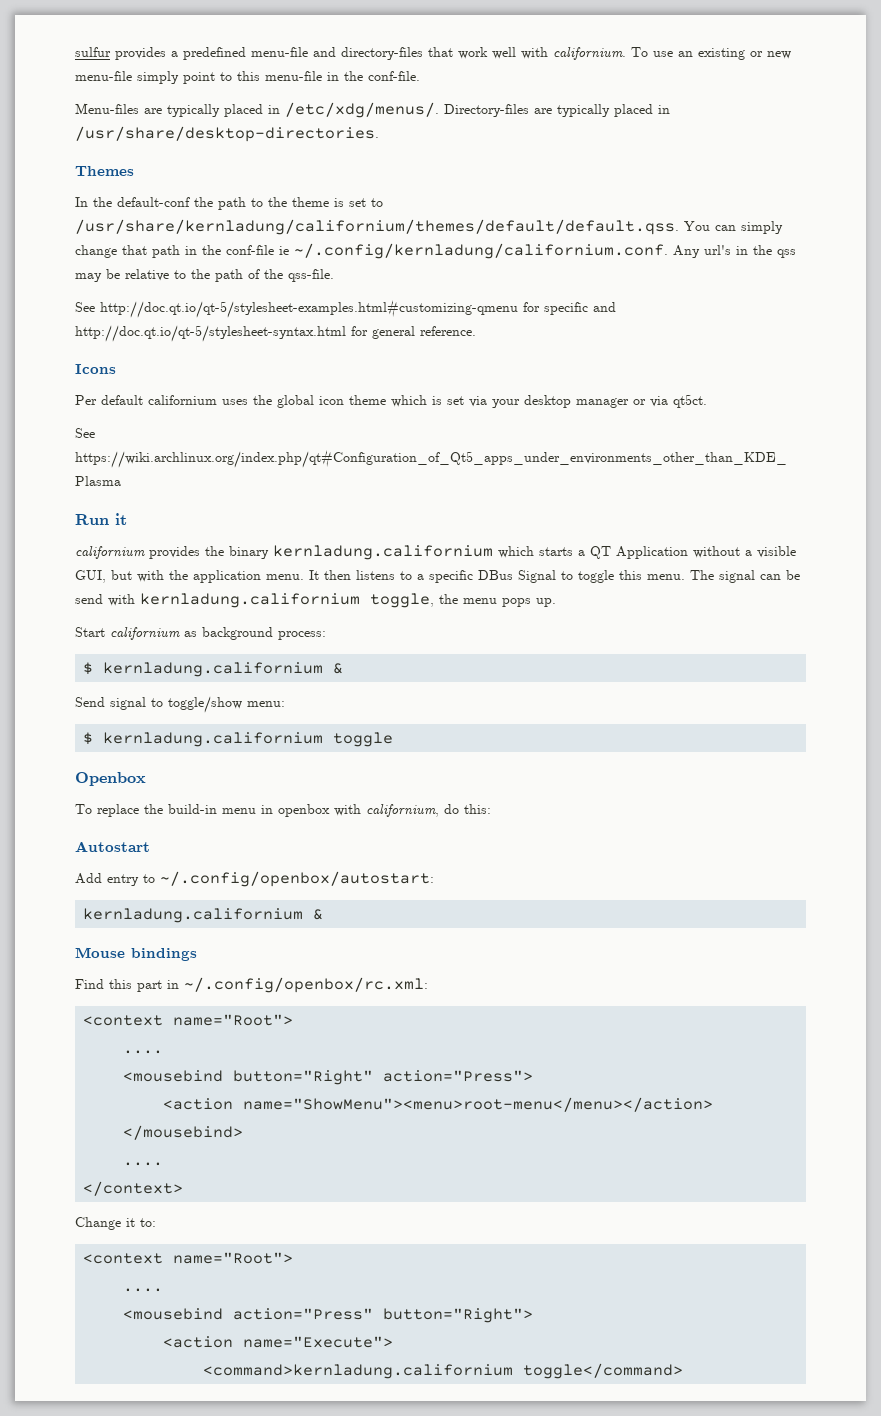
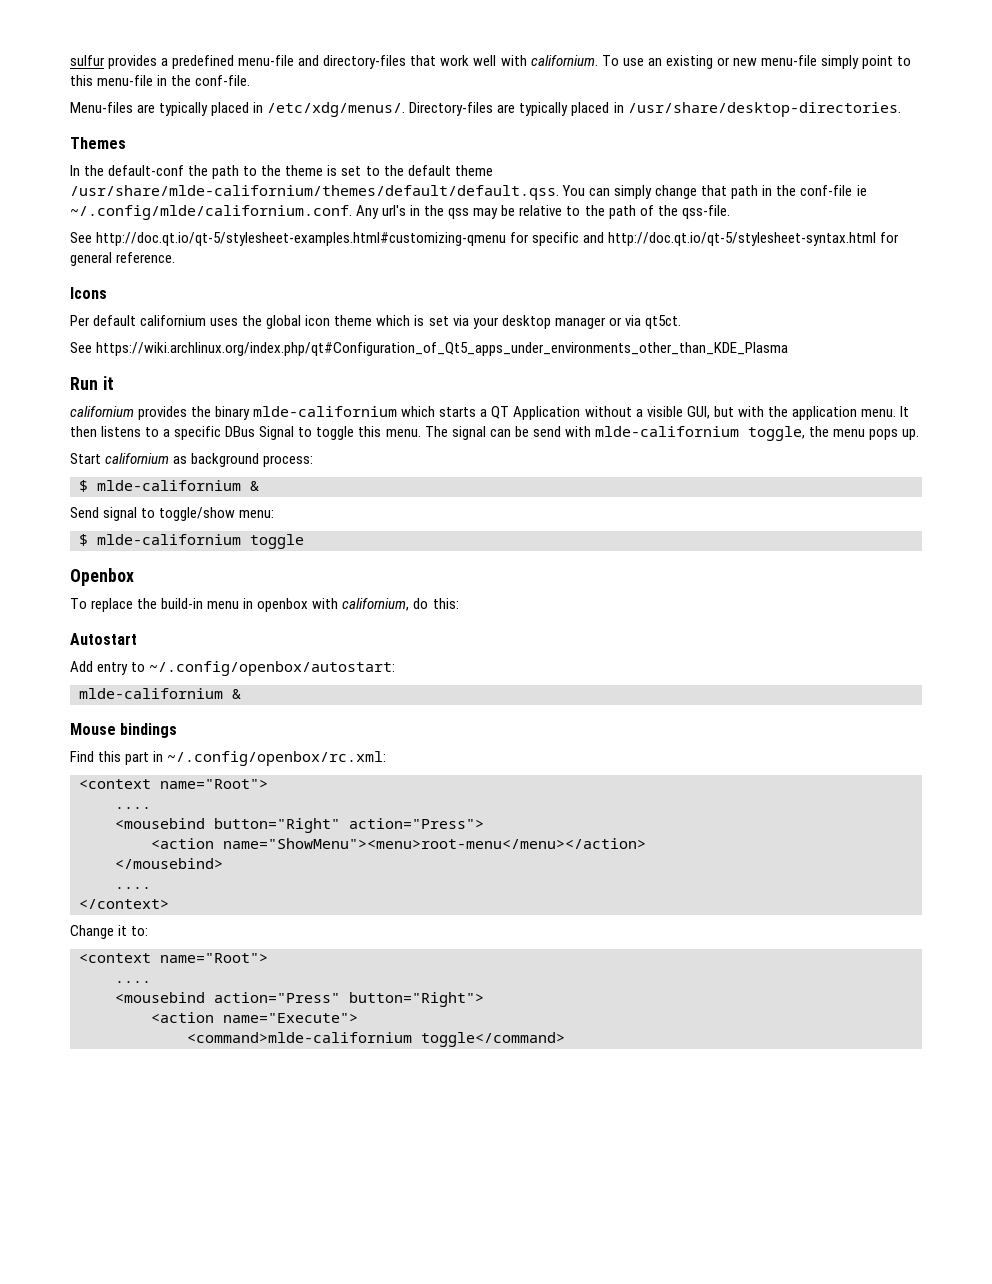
- In the default-conf the path to the theme is set to /usr/share/kernladung/californium/themes/default/default.qss. You can simply change that path in the conf-file ie ~/.config/kernladung/californium.conf. Any url's in the qss may be relative to the path of the qss-file.
+ In the default-conf the path to the theme is set to the default theme /usr/share/mlde-californium/themes/default/default.qss. You can simply change that path in the conf-file ie ~/.config/mlde/californium.conf. Any url's in the qss may be relative to the path of the qss-file.
- californium provides the binary kernladung.californium which starts a QT Application without a visible GUI, but with the application menu.
+ californium provides the binary mlde-californium which starts a QT Application without a visible GUI, but with the application menu.
- The signal can be send with kernladung.californium toggle, the menu pops up.
+ The signal can be send with mlde-californium toggle, the menu pops up.
- $ kernladung.californium &
+ $ mlde-californium &
- $ kernladung.californium toggle
+ $ mlde-californium toggle
  Add entry to ~/.config/openbox/autostart:
- kernladung.californium &
+ mlde-californium &
- <command>kernladung.californium toggle</command>
+ <command>mlde-californium toggle</command>

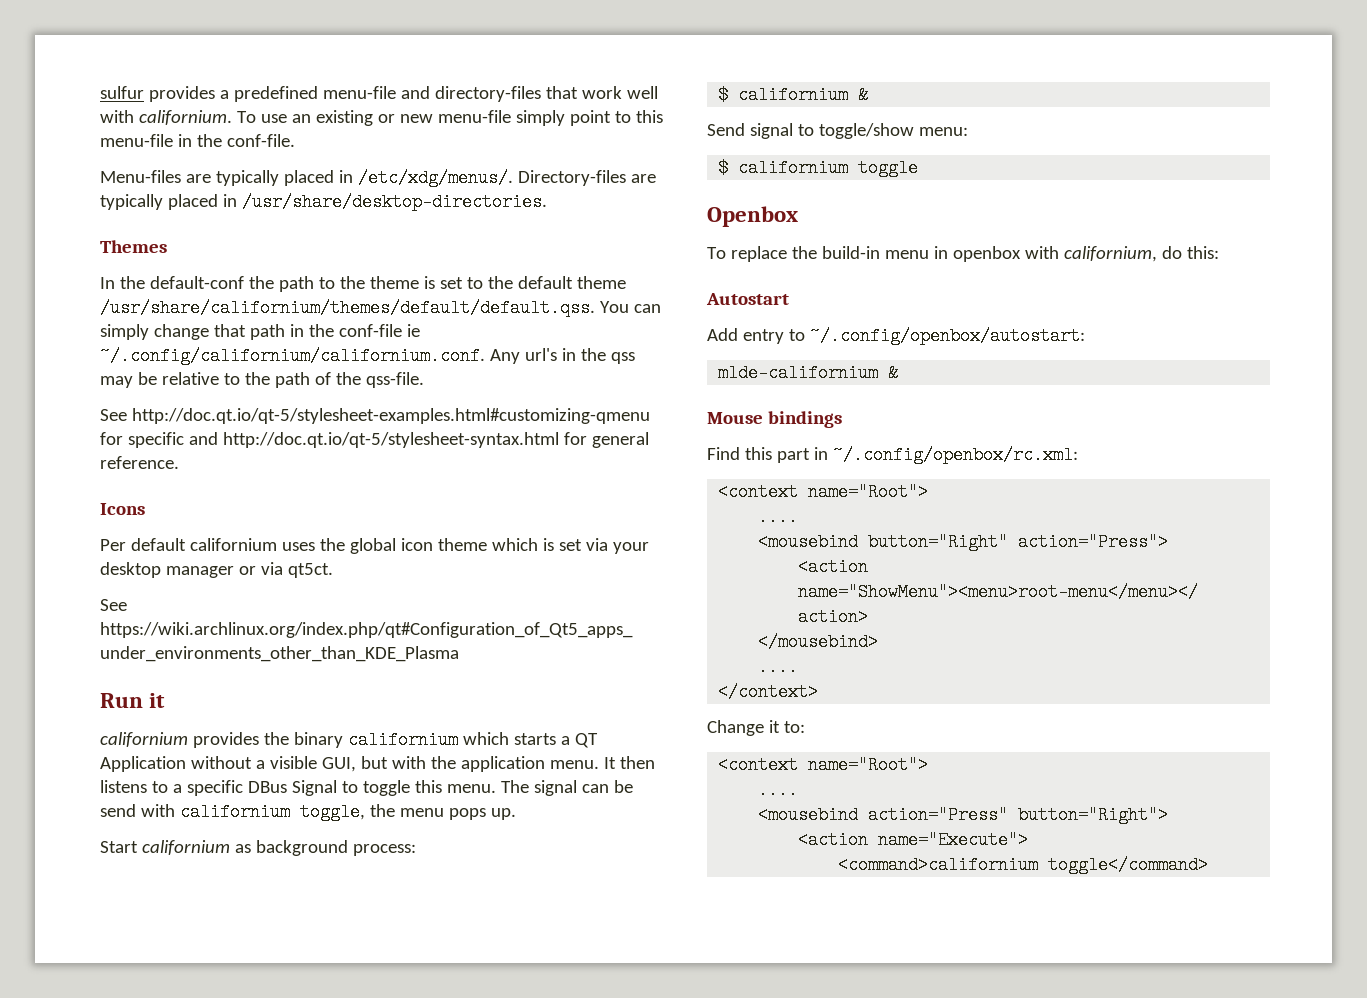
- In the default-conf the path to the theme is set to the default theme /usr/share/mlde-californium/themes/default/default.qss. You can simply change that path in the conf-file ie ~/.config/mlde/californium.conf. Any url's in the qss may be relative to the path of the qss-file.
+ In the default-conf the path to the theme is set to the default theme /usr/share/californium/themes/default/default.qss. You can simply change that path in the conf-file ie ~/.config/californium/californium.conf. Any url's in the qss may be relative to the path of the qss-file.
- californium provides the binary mlde-californium which starts a QT Application without a visible GUI, but with the application menu.
+ californium provides the binary californium which starts a QT Application without a visible GUI, but with the application menu.
- The signal can be send with mlde-californium toggle, the menu pops up.
+ The signal can be send with californium toggle, the menu pops up.
- $ mlde-californium &
+ $ californium &
- $ mlde-californium toggle
+ $ californium toggle
- <command>mlde-californium toggle</command>
+ <command>californium toggle</command>

